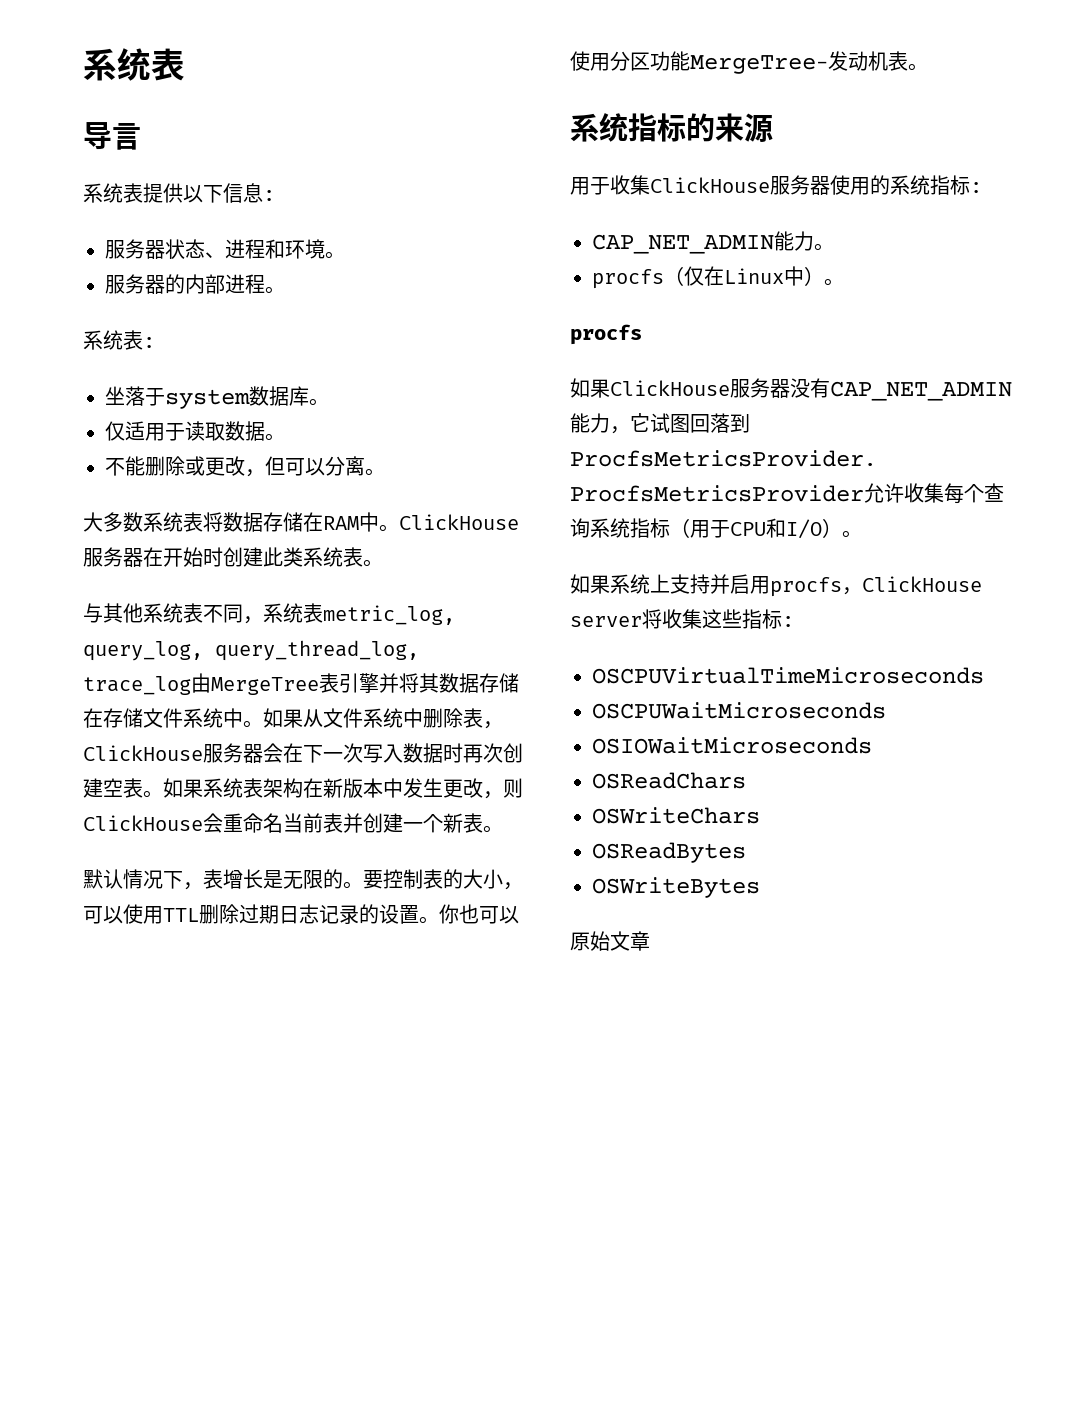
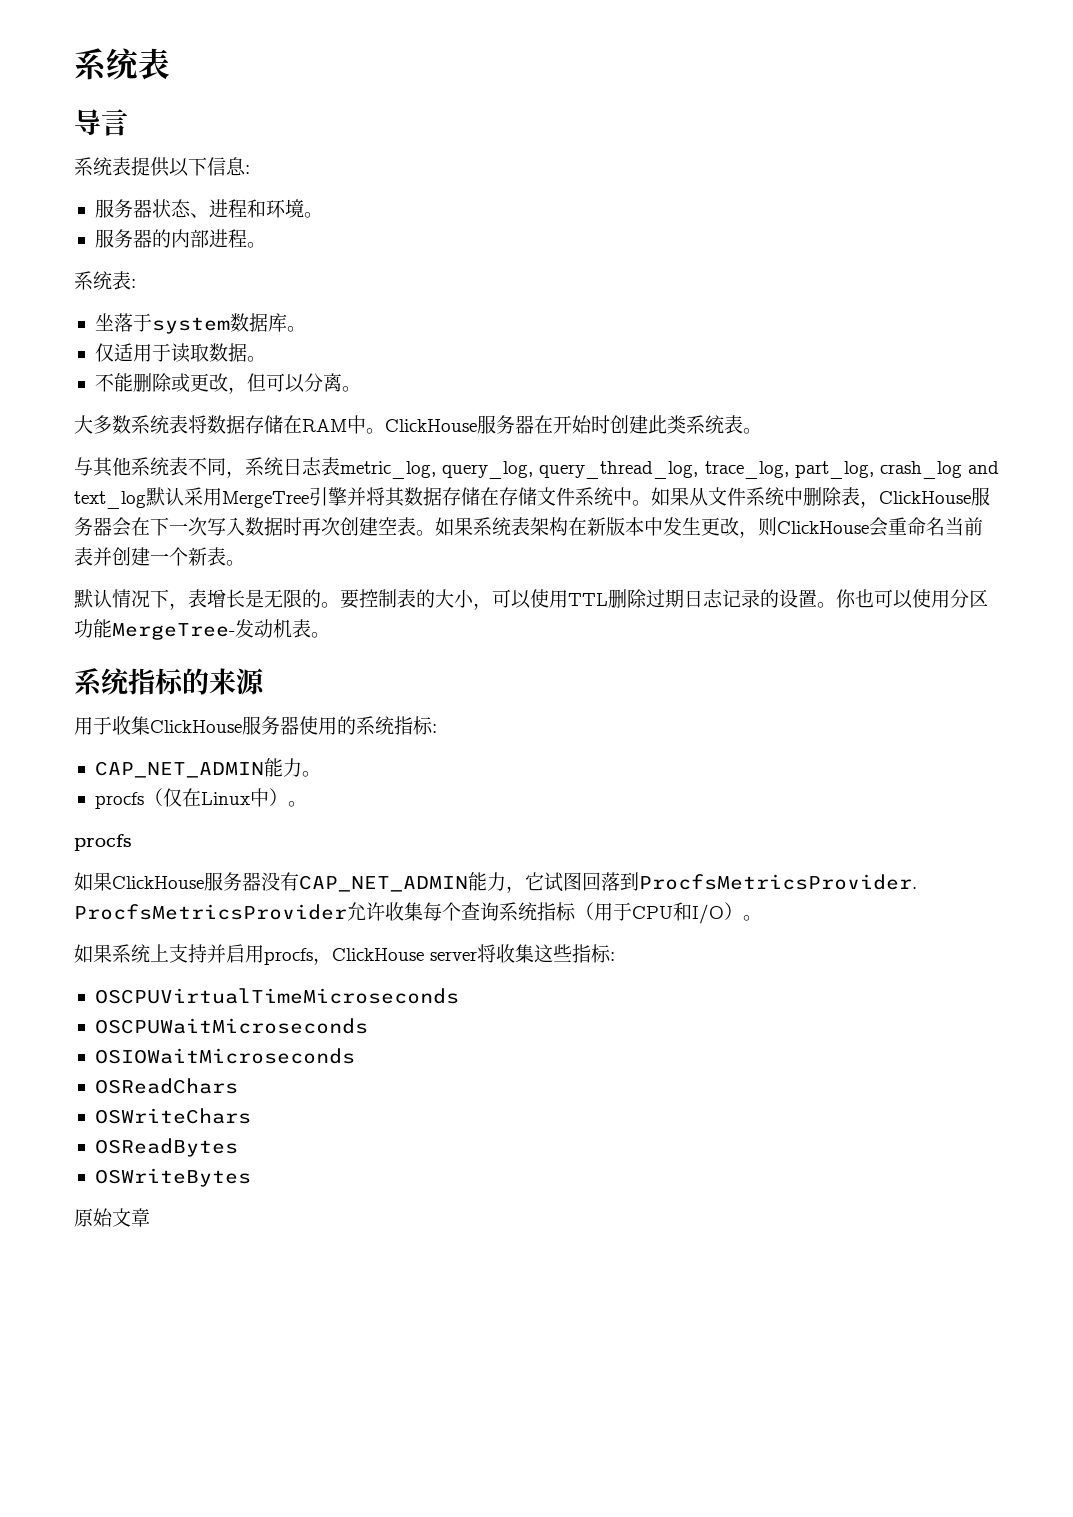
- 与其他系统表不同，系统表metric_log, query_log, query_thread_log, trace_log由MergeTree表引擎并将其数据存储在存储文件系统中。
+ 与其他系统表不同，系统日志表metric_log, query_log, query_thread_log, trace_log, part_log, crash_log and text_log默认采用MergeTree引擎并将其数据存储在存储文件系统中。

